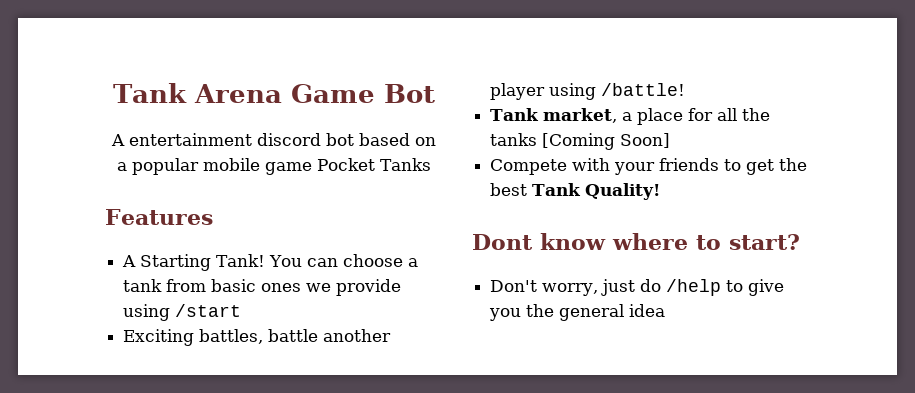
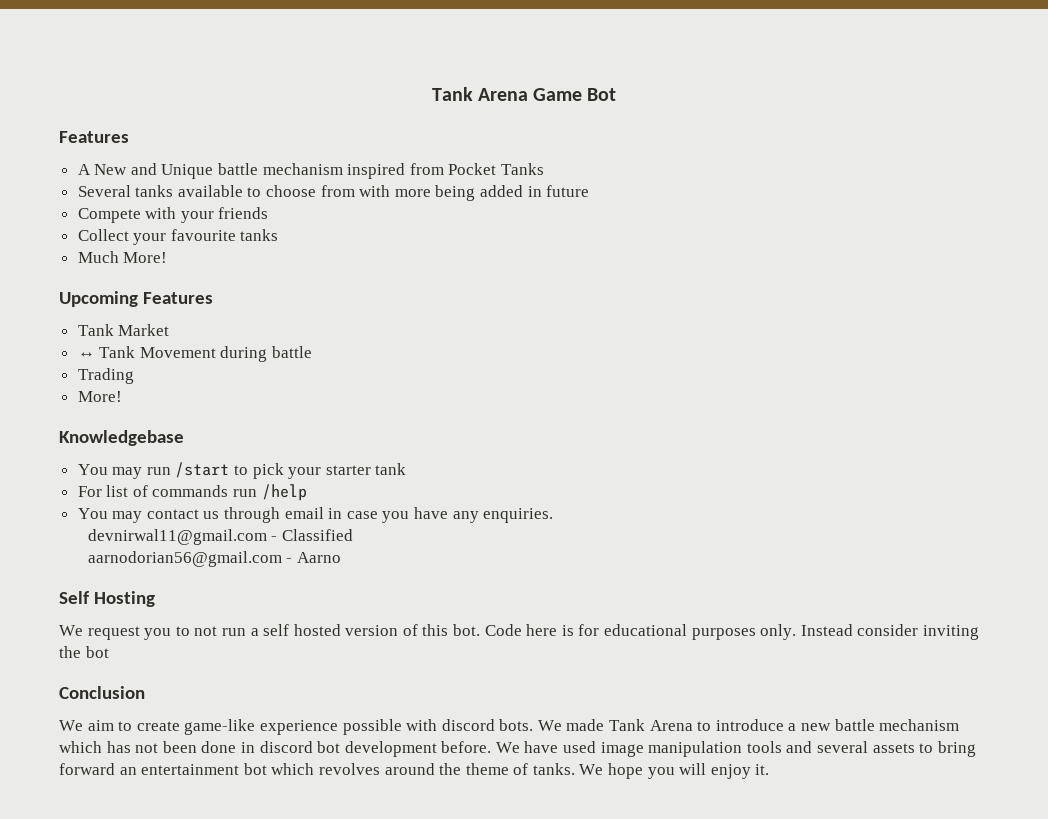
  Tank Arena Game Bot
- A entertainment discord bot based on a popular mobile game Pocket Tanks
  Features
- A Starting Tank! You can choose a tank from basic ones we provide using /start
- Exciting battles, battle another player using /battle!
- Tank market, a place for all the tanks [Coming Soon]
- Compete with your friends to get the best Tank Quality!
- Dont know where to start?
- Don't worry, just do /help to give you the general idea
+ A New and Unique battle mechanism inspired from Pocket Tanks
+ Several tanks available to choose from with more being added in future
+ Compete with your friends
+ Collect your favourite tanks
+ Much More!
+ Upcoming Features
+ Tank Market
+ ↔ Tank Movement during battle
+ Trading
+ More!
+ Knowledgebase
+ You may run /start to pick your starter tank
+ For list of commands run /help
+ You may contact us through email in case you have any enquiries.
+ devnirwal11@gmail.com - Classified
+ aarnodorian56@gmail.com - Aarno
+ Self Hosting
+ We request you to not run a self hosted version of this bot. Code here is for educational purposes only. Instead consider inviting the bot
+ Conclusion
+ We aim to create game-like experience possible with discord bots. We made Tank Arena to introduce a new battle mechanism which has not been done in discord bot development before. We have used image manipulation tools and several assets to bring forward an entertainment bot which revolves around the theme of tanks. We hope you will enjoy it.

